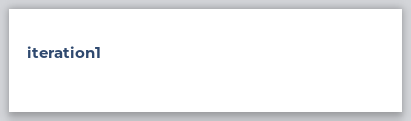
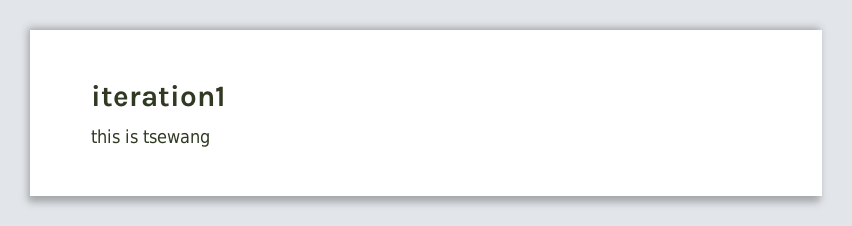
+ this is tsewang

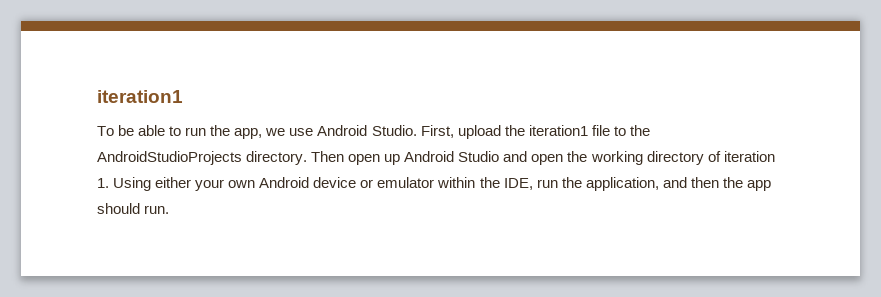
- this is tsewang
+ To be able to run the app, we use Android Studio. First, upload the iteration1 file to the AndroidStudioProjects directory. Then open up Android Studio and open the working directory of iteration 1. Using either your own Android device or emulator within the IDE, run the application, and then the app should run.

